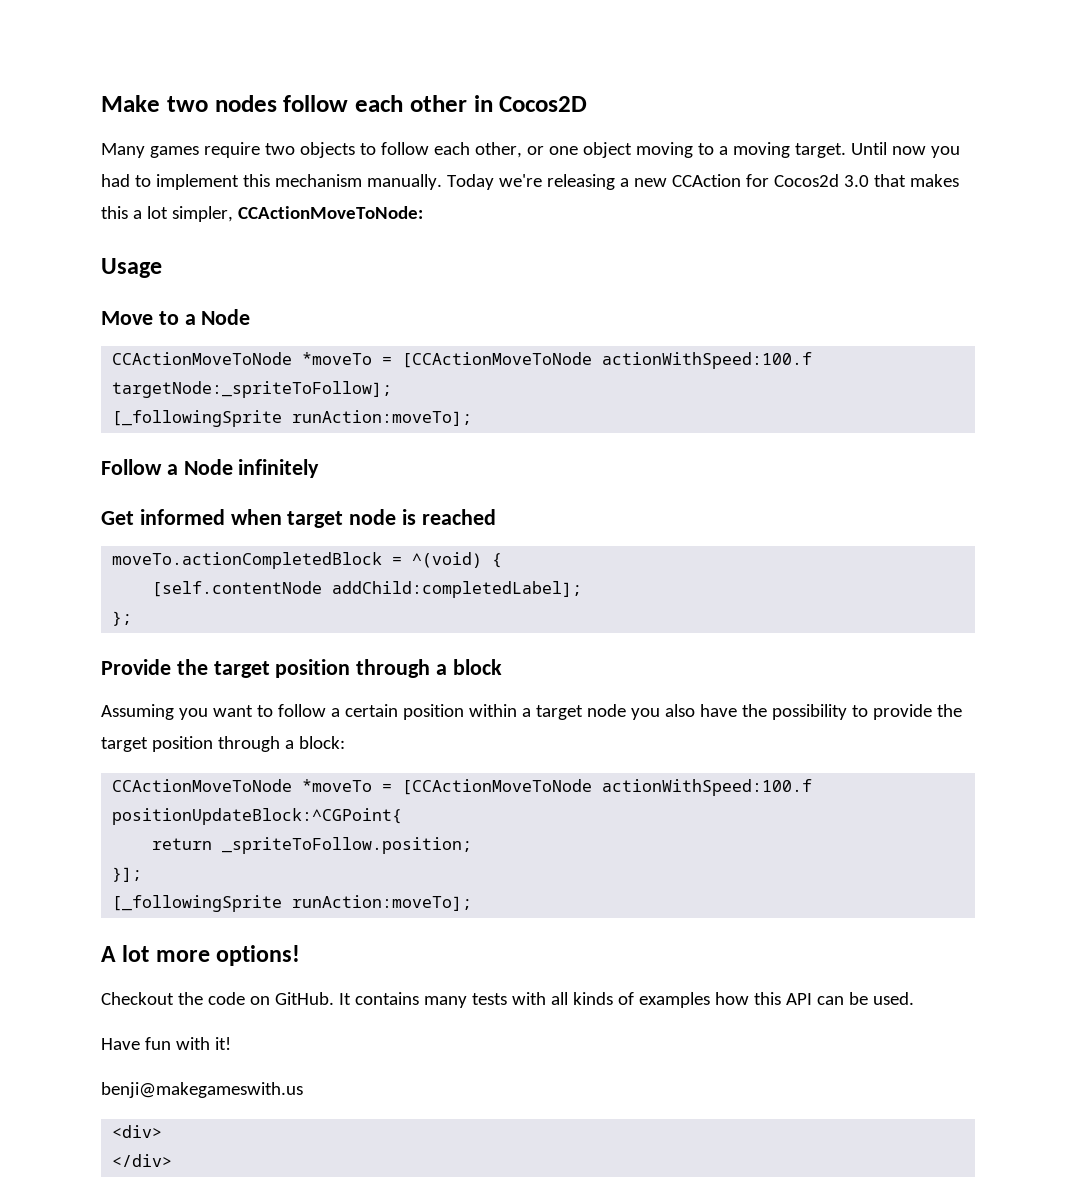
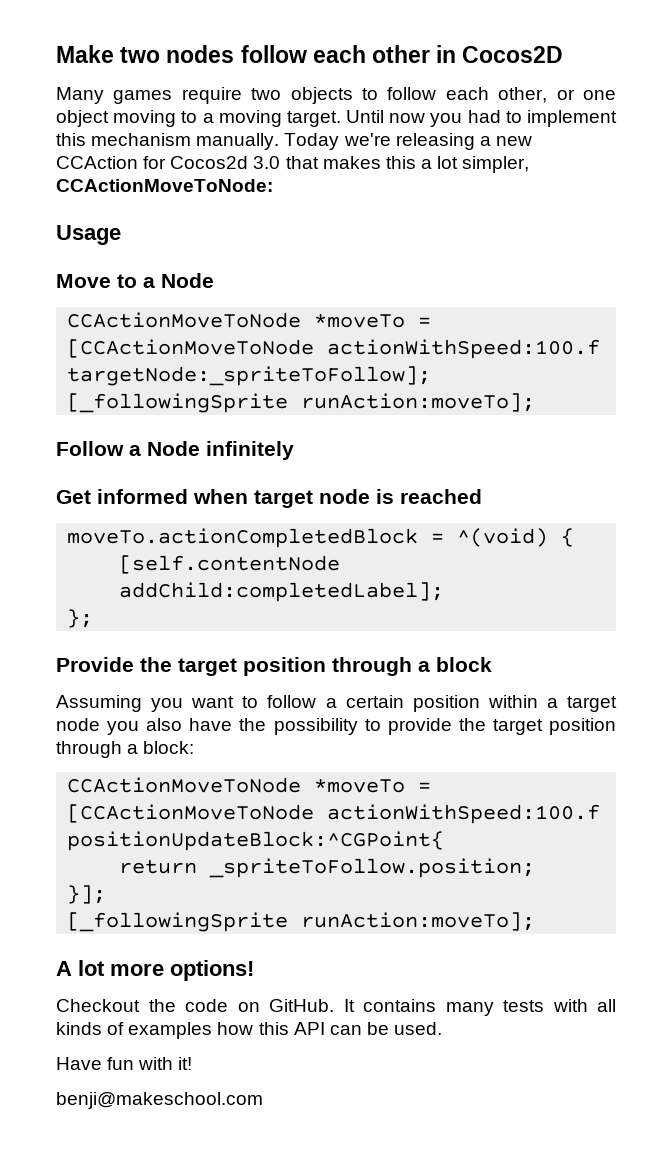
- benji@makegameswith.us
- <div>
- </div>
+ benji@makeschool.com

